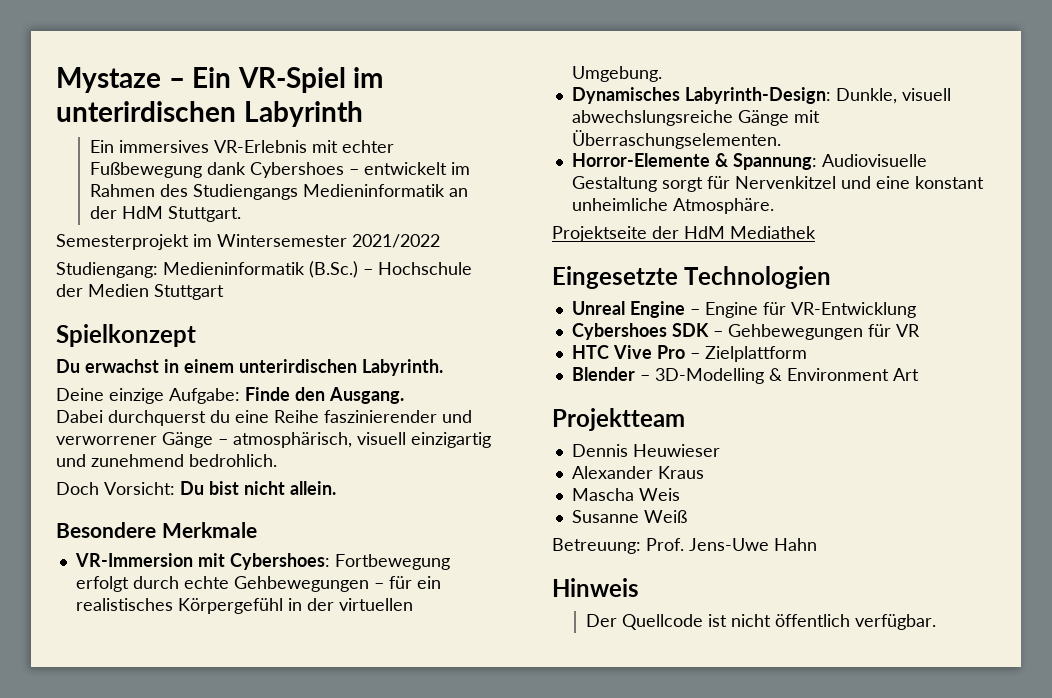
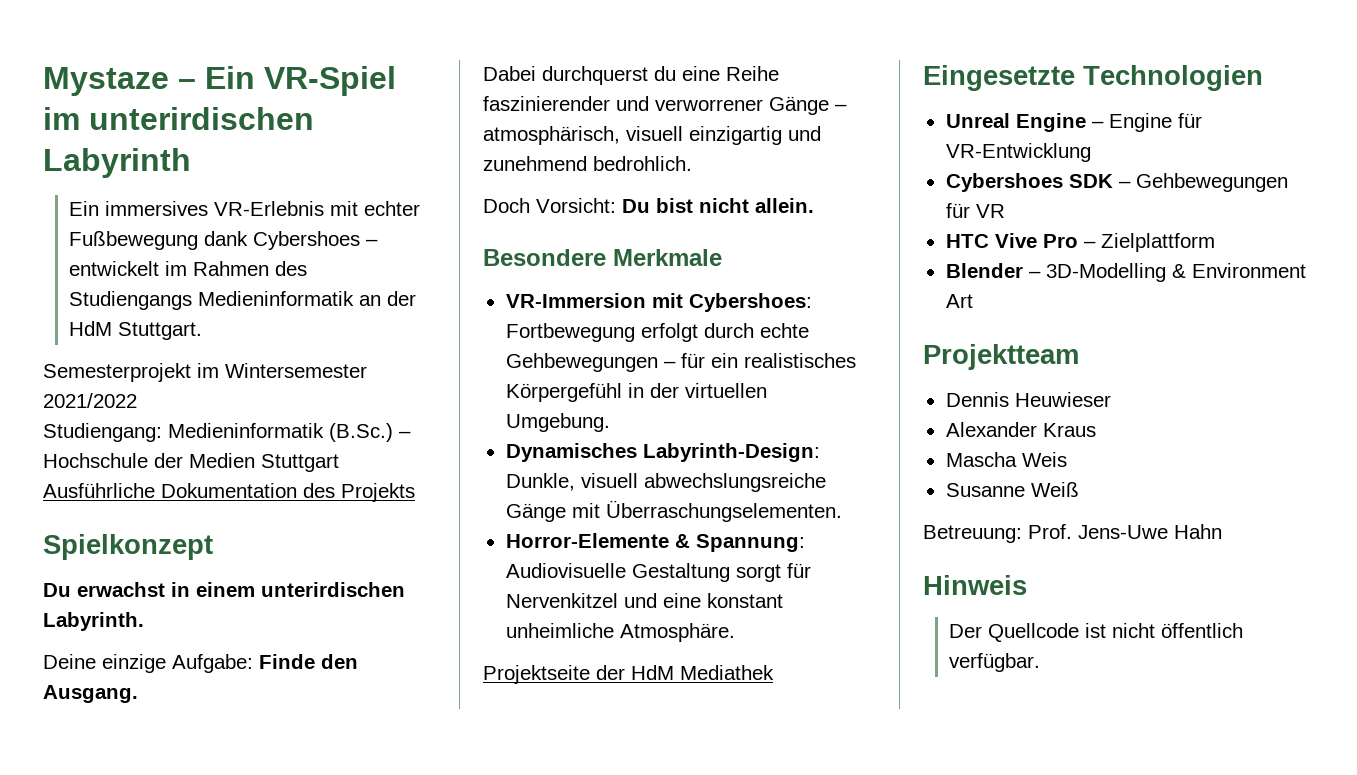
- Studiengang: Medieninformatik (B.Sc.) – Hochschule der Medien Stuttgart
+ Studiengang: Medieninformatik (B.Sc.) – Hochschule der Medien Stuttgart Ausführliche Dokumentation des Projekts

